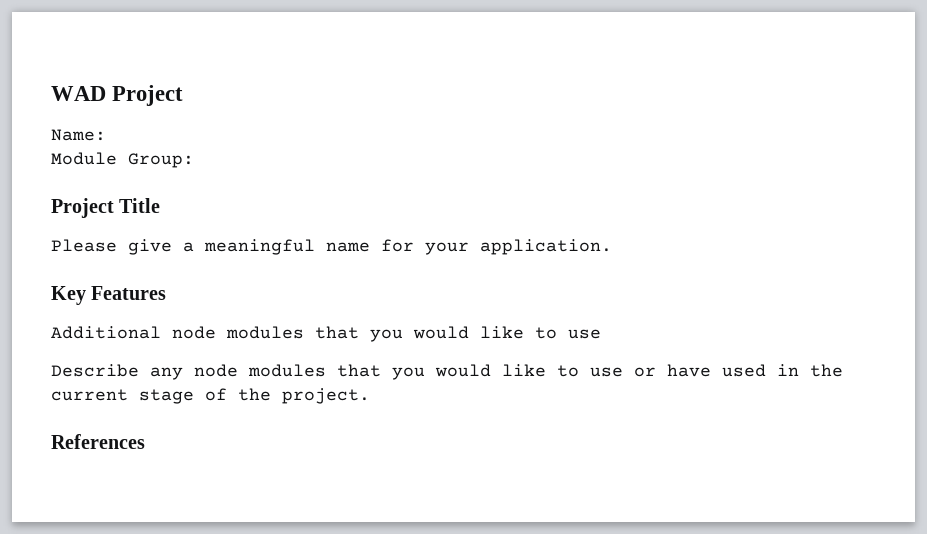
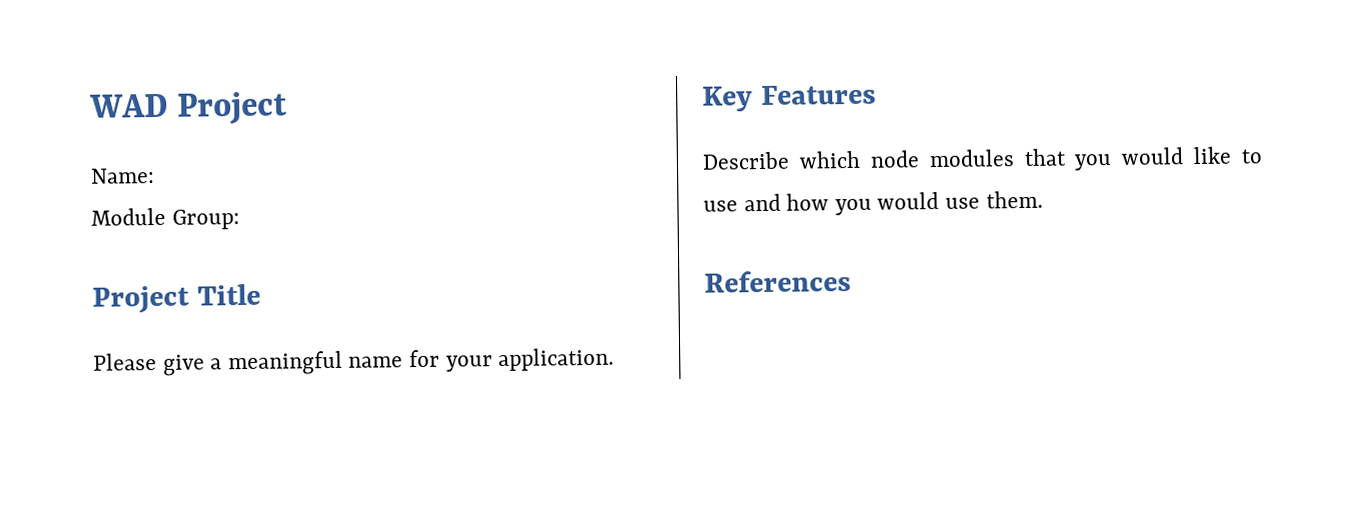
- Additional node modules that you would like to use
- Describe any node modules that you would like to use or have used in the current stage of the project.
+ Describe which node modules that you would like to use and how you would use them.

